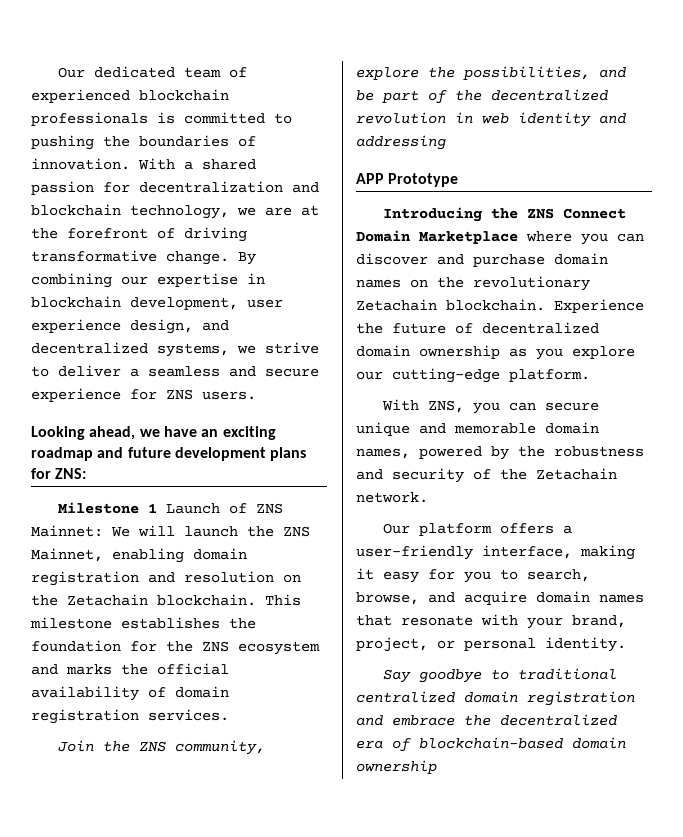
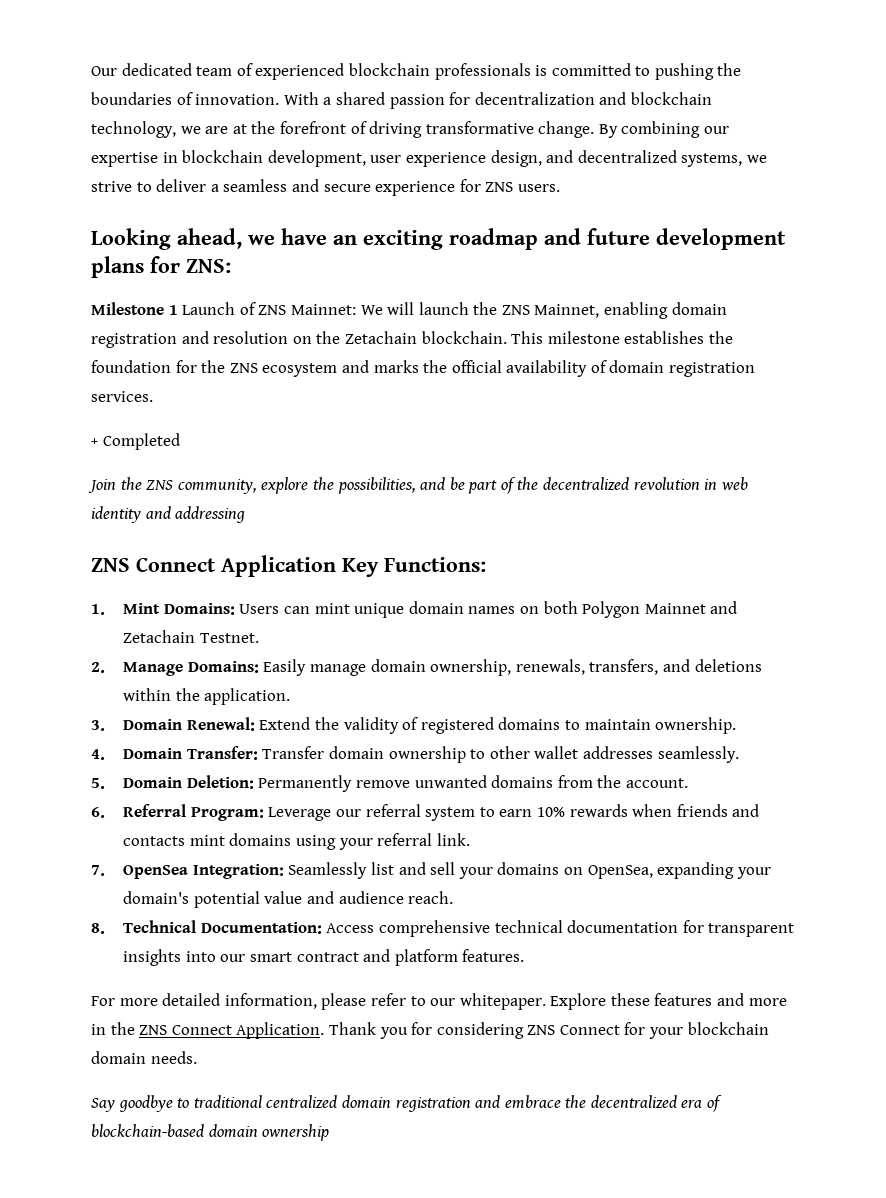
+ + Completed
- APP Prototype
- Introducing the ZNS Connect Domain Marketplace where you can discover and purchase domain names on the revolutionary Zetachain blockchain. Experience the future of decentralized domain ownership as you explore our cutting-edge platform.
- With ZNS, you can secure unique and memorable domain names, powered by the robustness and security of the Zetachain network.
- Our platform offers a user-friendly interface, making it easy for you to search, browse, and acquire domain names that resonate with your brand, project, or personal identity.
+ ZNS Connect Application Key Functions:
+ 1. Mint Domains: Users can mint unique domain names on both Polygon Mainnet and Zetachain Testnet.
+ 2. Manage Domains: Easily manage domain ownership, renewals, transfers, and deletions within the application.
+ 3. Domain Renewal: Extend the validity of registered domains to maintain ownership.
+ 4. Domain Transfer: Transfer domain ownership to other wallet addresses seamlessly.
+ 5. Domain Deletion: Permanently remove unwanted domains from the account.
+ 6. Referral Program: Leverage our referral system to earn 10% rewards when friends and contacts mint domains using your referral link.
+ 7. OpenSea Integration: Seamlessly list and sell your domains on OpenSea, expanding your domain's potential value and audience reach.
+ 8. Technical Documentation: Access comprehensive technical documentation for transparent insights into our smart contract and platform features.
+ For more detailed information, please refer to our whitepaper. Explore these features and more in the ZNS Connect Application. Thank you for considering ZNS Connect for your blockchain domain needs.

